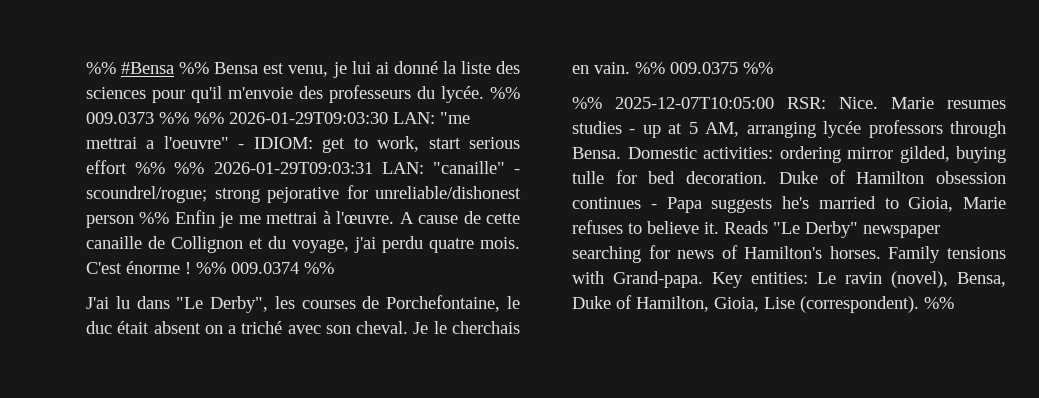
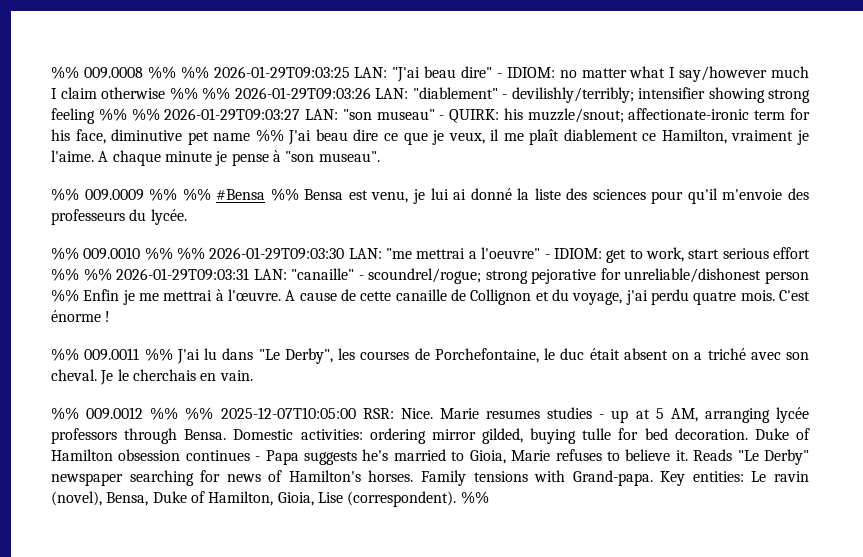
- %% #Bensa %% Bensa est venu, je lui ai donné la liste des sciences pour qu'il m'envoie des professeurs du lycée. %% 009.0373 %% %% 2026-01-29T09:03:30 LAN: "me mettrai a l'oeuvre" - IDIOM: get to work, start serious effort %% %% 2026-01-29T09:03:31 LAN: "canaille" - scoundrel/rogue; strong pejorative for unreliable/dishonest person %% Enfin je me mettrai à l'œuvre.
+ %% 009.0008 %% %% 2026-01-29T09:03:25 LAN: "J'ai beau dire" - IDIOM: no matter what I say/however much I claim otherwise %% %% 2026-01-29T09:03:26 LAN: "diablement" - devilishly/terribly; intensifier showing strong feeling %% %% 2026-01-29T09:03:27 LAN: "son museau" - QUIRK: his muzzle/snout; affectionate-ironic term for his face, diminutive pet name %% J'ai beau dire ce que je veux, il me plaît diablement ce Hamilton, vraiment je l'aime. A chaque minute je pense à "son museau".
+ %% 009.0009 %% %% #Bensa %% Bensa est venu, je lui ai donné la liste des sciences pour qu'il m'envoie des professeurs du lycée.
+ %% 009.0010 %% %% 2026-01-29T09:03:30 LAN: "me mettrai a l'oeuvre" - IDIOM: get to work, start serious effort %% %% 2026-01-29T09:03:31 LAN: "canaille" - scoundrel/rogue; strong pejorative for unreliable/dishonest person %% Enfin je me mettrai à l'œuvre.
- C'est énorme ! %% 009.0374 %%
- J'ai lu dans "Le Derby", les courses de Porchefontaine, le duc était absent on a triché avec son cheval.
+ C'est énorme !
+ %% 009.0011 %% J'ai lu dans "Le Derby", les courses de Porchefontaine, le duc était absent on a triché avec son cheval.
- Je le cherchais en vain. %% 009.0375 %%
- %% 2025-12-07T10:05:00 RSR: Nice.
+ Je le cherchais en vain.
+ %% 009.0012 %% %% 2025-12-07T10:05:00 RSR: Nice.

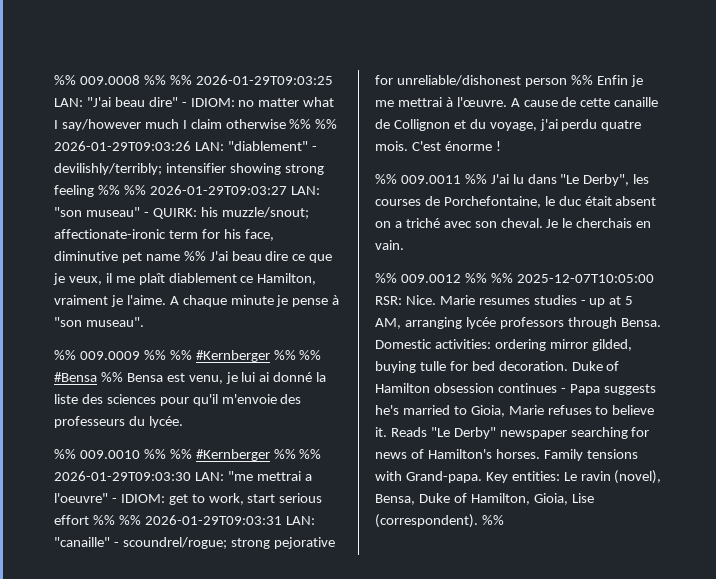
- %% 009.0009 %% %% #Bensa %% Bensa est venu, je lui ai donné la liste des sciences pour qu'il m'envoie des professeurs du lycée.
+ %% 009.0009 %% %% #Kernberger %% %% #Bensa %% Bensa est venu, je lui ai donné la liste des sciences pour qu'il m'envoie des professeurs du lycée.
- %% 009.0010 %% %% 2026-01-29T09:03:30 LAN: "me mettrai a l'oeuvre" - IDIOM: get to work, start serious effort %% %% 2026-01-29T09:03:31 LAN: "canaille" - scoundrel/rogue; strong pejorative for unreliable/dishonest person %% Enfin je me mettrai à l'œuvre.
+ %% 009.0010 %% %% #Kernberger %% %% 2026-01-29T09:03:30 LAN: "me mettrai a l'oeuvre" - IDIOM: get to work, start serious effort %% %% 2026-01-29T09:03:31 LAN: "canaille" - scoundrel/rogue; strong pejorative for unreliable/dishonest person %% Enfin je me mettrai à l'œuvre.

